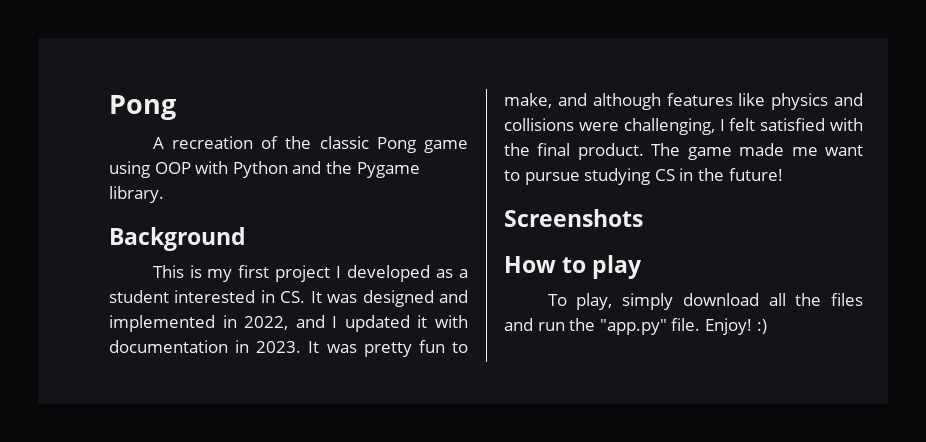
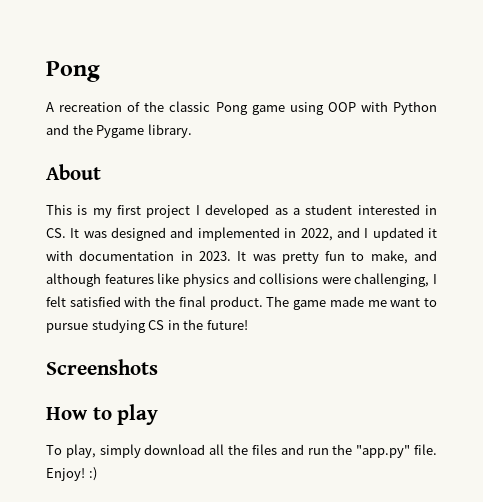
- Background
+ About

